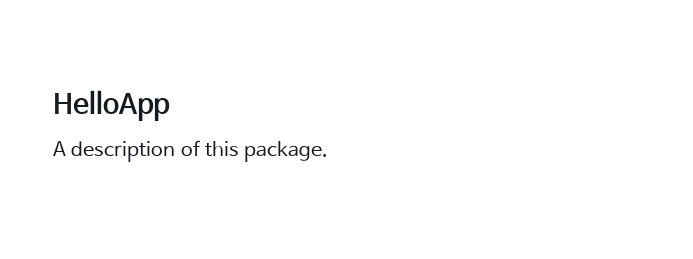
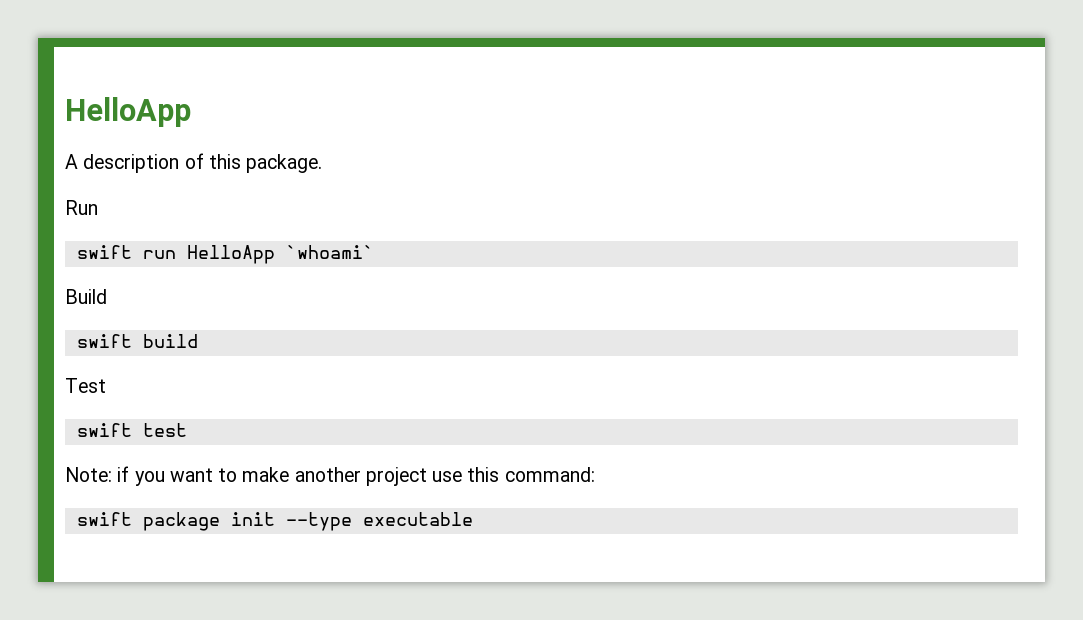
+ Run
+ swift run HelloApp `whoami`
+ Build
+ swift build
+ Test
+ swift test
+ Note: if you want to make another project use this command:
+ swift package init --type executable

